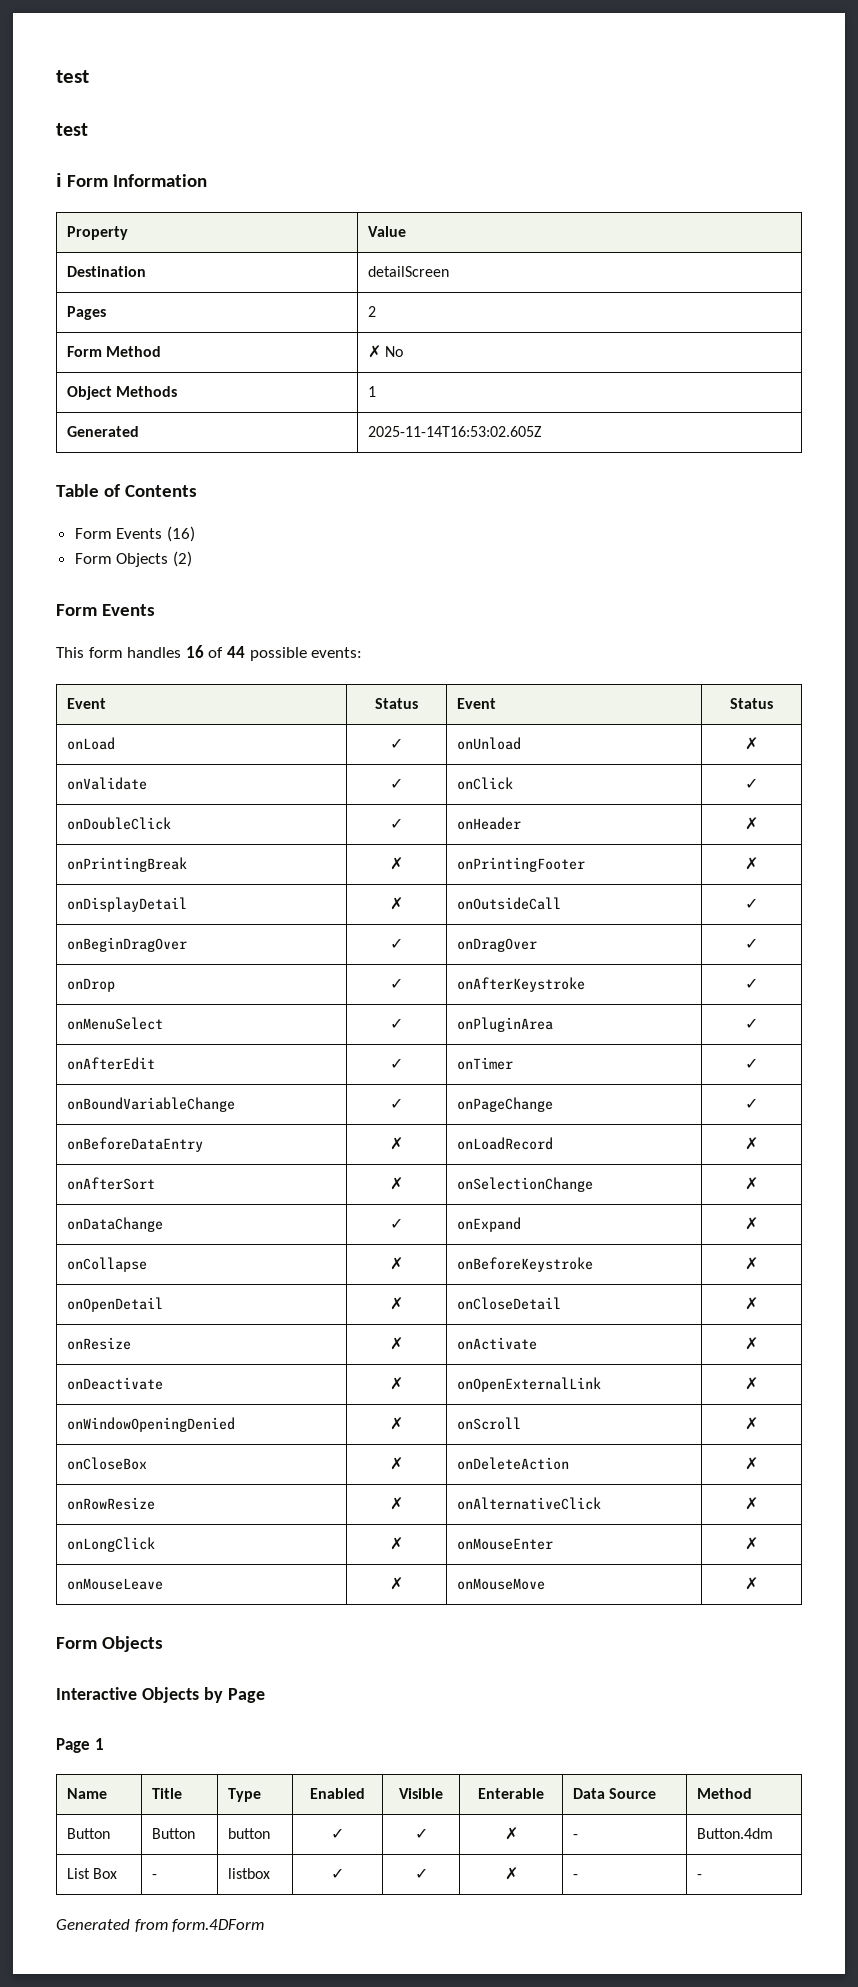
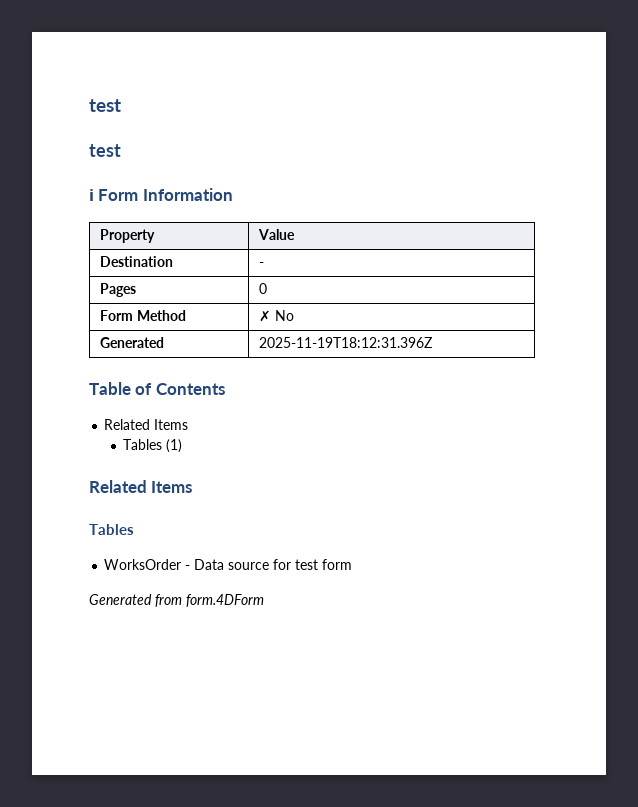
- Destination | detailScreen
+ Destination | -
- Pages | 2
+ Pages | 0
- Object Methods | 1
- Generated | 2025-11-14T16:53:02.605Z
+ Generated | 2025-11-19T18:12:31.396Z
  Table of Contents
- Form Events (16)
- Form Objects (2)
- Form Events
- This form handles 16 of 44 possible events:
- Event | Status | Event | Status
- onLoad | ✓ | onUnload | ✗
- onValidate | ✓ | onClick | ✓
- onDoubleClick | ✓ | onHeader | ✗
- onPrintingBreak | ✗ | onPrintingFooter | ✗
- onDisplayDetail | ✗ | onOutsideCall | ✓
- onBeginDragOver | ✓ | onDragOver | ✓
- onDrop | ✓ | onAfterKeystroke | ✓
- onMenuSelect | ✓ | onPluginArea | ✓
- onAfterEdit | ✓ | onTimer | ✓
- onBoundVariableChange | ✓ | onPageChange | ✓
- onBeforeDataEntry | ✗ | onLoadRecord | ✗
- onAfterSort | ✗ | onSelectionChange | ✗
- onDataChange | ✓ | onExpand | ✗
- onCollapse | ✗ | onBeforeKeystroke | ✗
- onOpenDetail | ✗ | onCloseDetail | ✗
- onResize | ✗ | onActivate | ✗
- onDeactivate | ✗ | onOpenExternalLink | ✗
- onWindowOpeningDenied | ✗ | onScroll | ✗
- onCloseBox | ✗ | onDeleteAction | ✗
- onRowResize | ✗ | onAlternativeClick | ✗
- onLongClick | ✗ | onMouseEnter | ✗
- onMouseLeave | ✗ | onMouseMove | ✗
- Form Objects
- Interactive Objects by Page
- Page 1
- Name | Title | Type | Enabled | Visible | Enterable | Data Source | Method
- Button | Button | button | ✓ | ✓ | ✗ | - | Button.4dm
- List Box | - | listbox | ✓ | ✓ | ✗ | - | -
+ Related Items
+ Tables (1)
+ Related Items
+ Tables
+ WorksOrder - Data source for test form

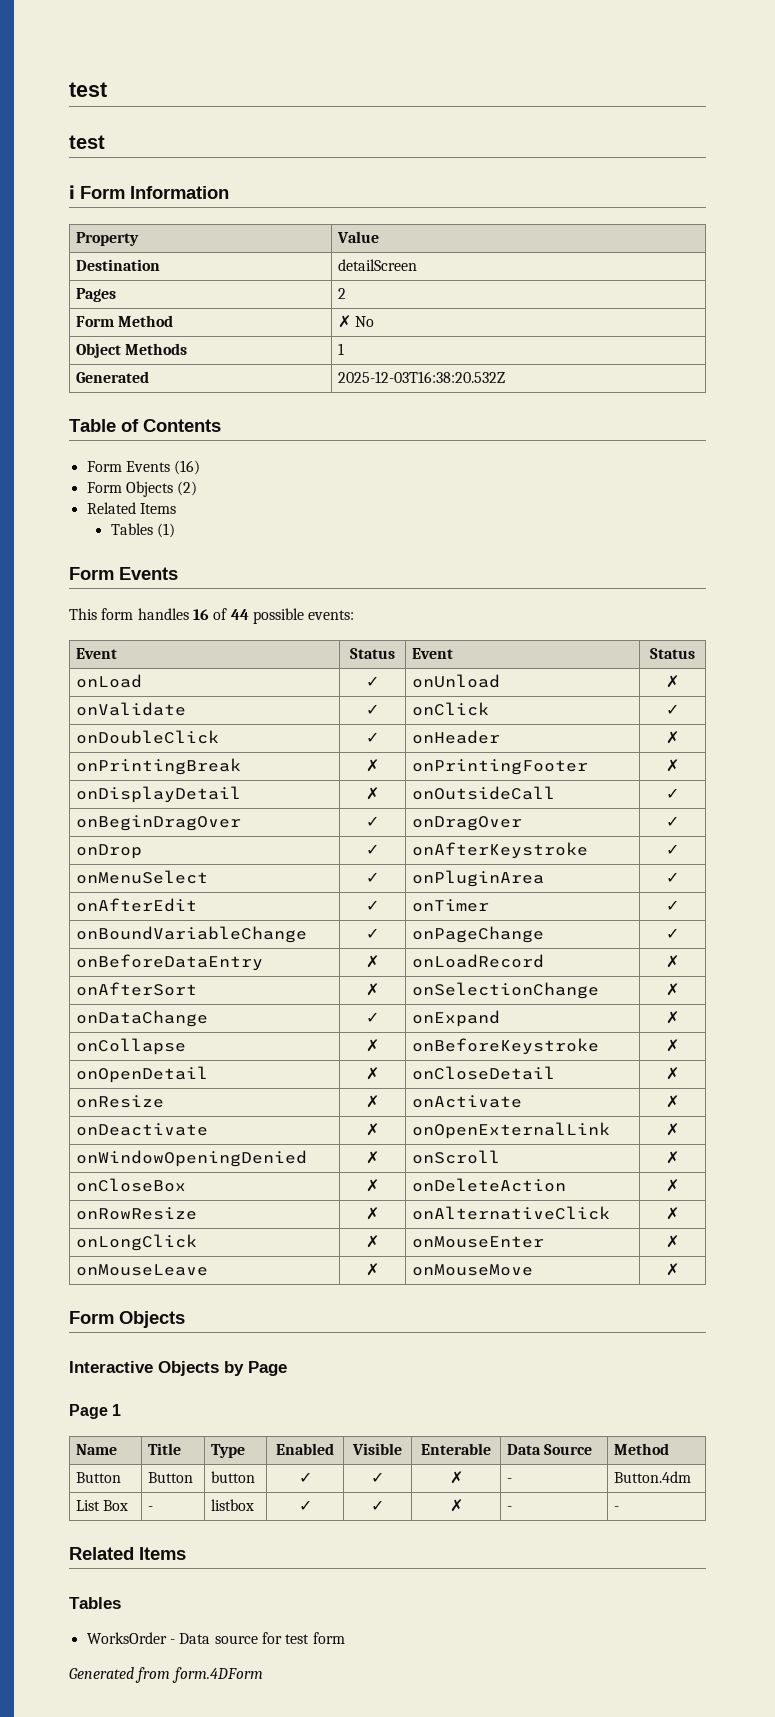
- Destination | -
+ Destination | detailScreen
- Pages | 0
+ Pages | 2
+ Object Methods | 1
- Generated | 2025-11-19T18:12:31.396Z
+ Generated | 2025-12-03T16:38:20.532Z
  Table of Contents
+ Form Events (16)
+ Form Objects (2)
  Related Items
  Tables (1)
+ Form Events
+ This form handles 16 of 44 possible events:
+ Event | Status | Event | Status
+ onLoad | ✓ | onUnload | ✗
+ onValidate | ✓ | onClick | ✓
+ onDoubleClick | ✓ | onHeader | ✗
+ onPrintingBreak | ✗ | onPrintingFooter | ✗
+ onDisplayDetail | ✗ | onOutsideCall | ✓
+ onBeginDragOver | ✓ | onDragOver | ✓
+ onDrop | ✓ | onAfterKeystroke | ✓
+ onMenuSelect | ✓ | onPluginArea | ✓
+ onAfterEdit | ✓ | onTimer | ✓
+ onBoundVariableChange | ✓ | onPageChange | ✓
+ onBeforeDataEntry | ✗ | onLoadRecord | ✗
+ onAfterSort | ✗ | onSelectionChange | ✗
+ onDataChange | ✓ | onExpand | ✗
+ onCollapse | ✗ | onBeforeKeystroke | ✗
+ onOpenDetail | ✗ | onCloseDetail | ✗
+ onResize | ✗ | onActivate | ✗
+ onDeactivate | ✗ | onOpenExternalLink | ✗
+ onWindowOpeningDenied | ✗ | onScroll | ✗
+ onCloseBox | ✗ | onDeleteAction | ✗
+ onRowResize | ✗ | onAlternativeClick | ✗
+ onLongClick | ✗ | onMouseEnter | ✗
+ onMouseLeave | ✗ | onMouseMove | ✗
+ Form Objects
+ Interactive Objects by Page
+ Page 1
+ Name | Title | Type | Enabled | Visible | Enterable | Data Source | Method
+ Button | Button | button | ✓ | ✓ | ✗ | - | Button.4dm
+ List Box | - | listbox | ✓ | ✓ | ✗ | - | -

